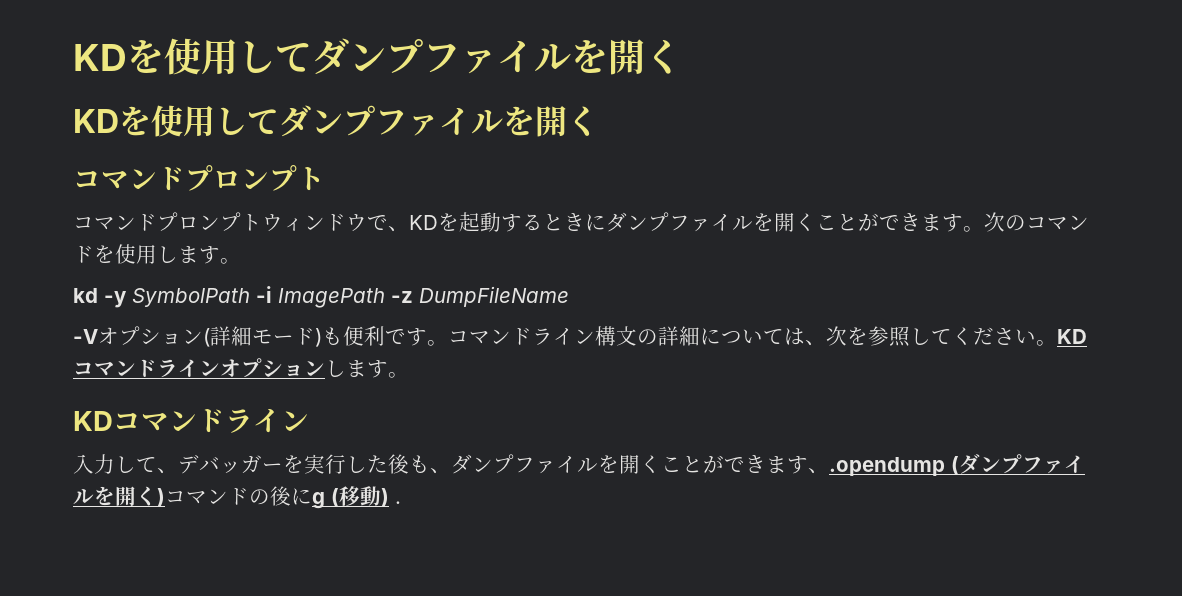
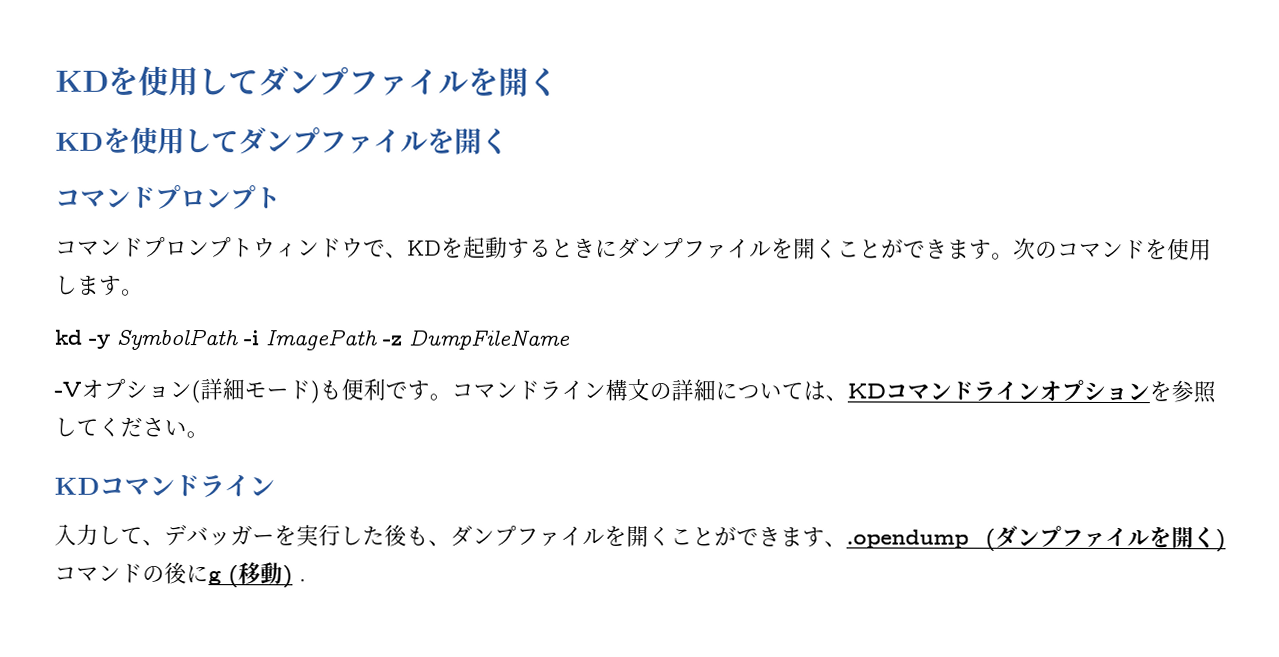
- コマンドライン構文の詳細については、次を参照してください。KDコマンドラインオプションします。
+ コマンドライン構文の詳細については、KDコマンドラインオプションを参照してください。

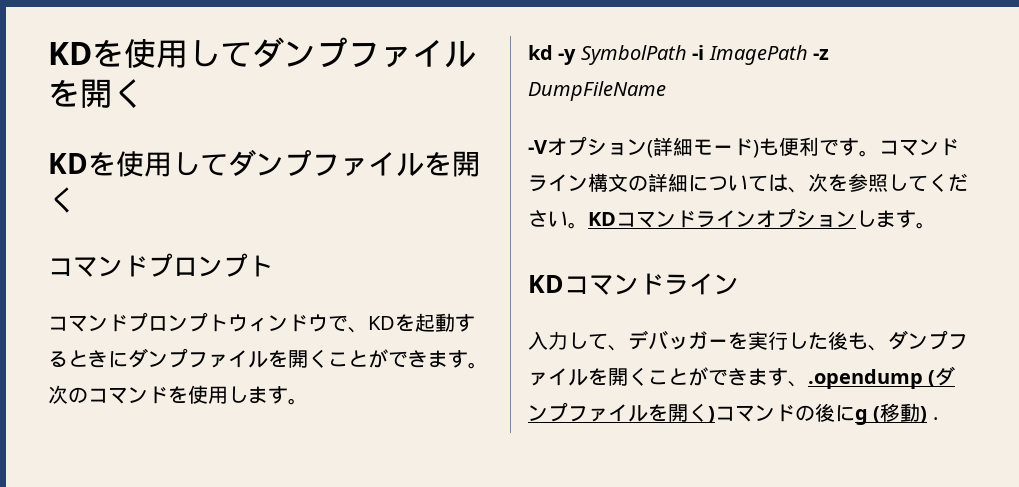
- コマンドライン構文の詳細については、KDコマンドラインオプションを参照してください。
+ コマンドライン構文の詳細については、次を参照してください。KDコマンドラインオプションします。

